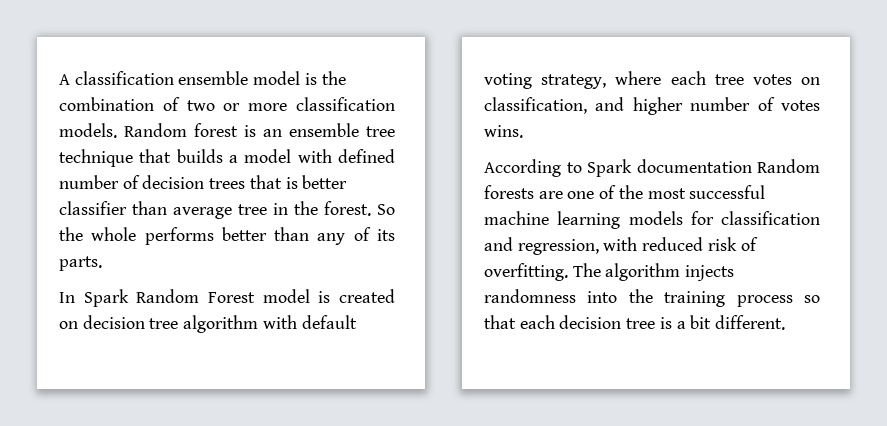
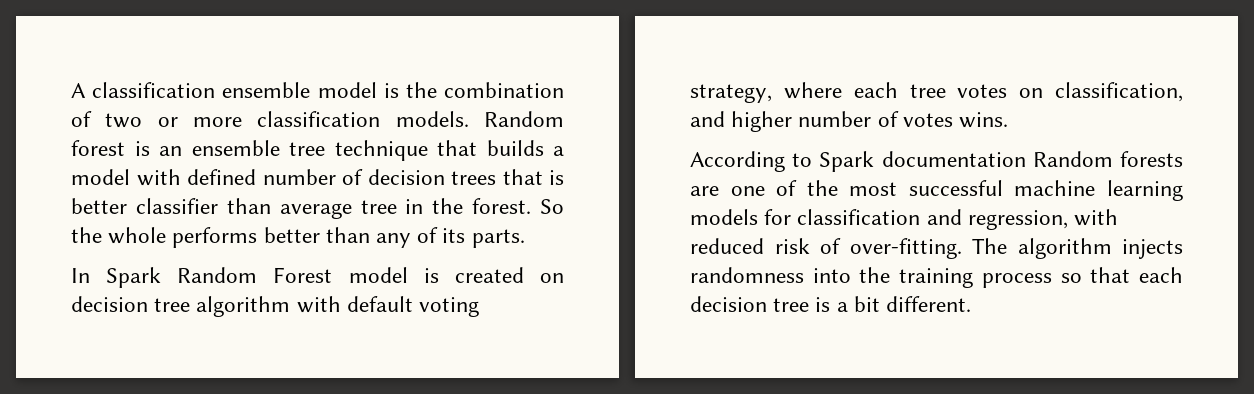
- According to Spark documentation Random forests are one of the most successful machine learning models for classification and regression, with reduced risk of overfitting.
+ According to Spark documentation Random forests are one of the most successful machine learning models for classification and regression, with reduced risk of over-fitting.

